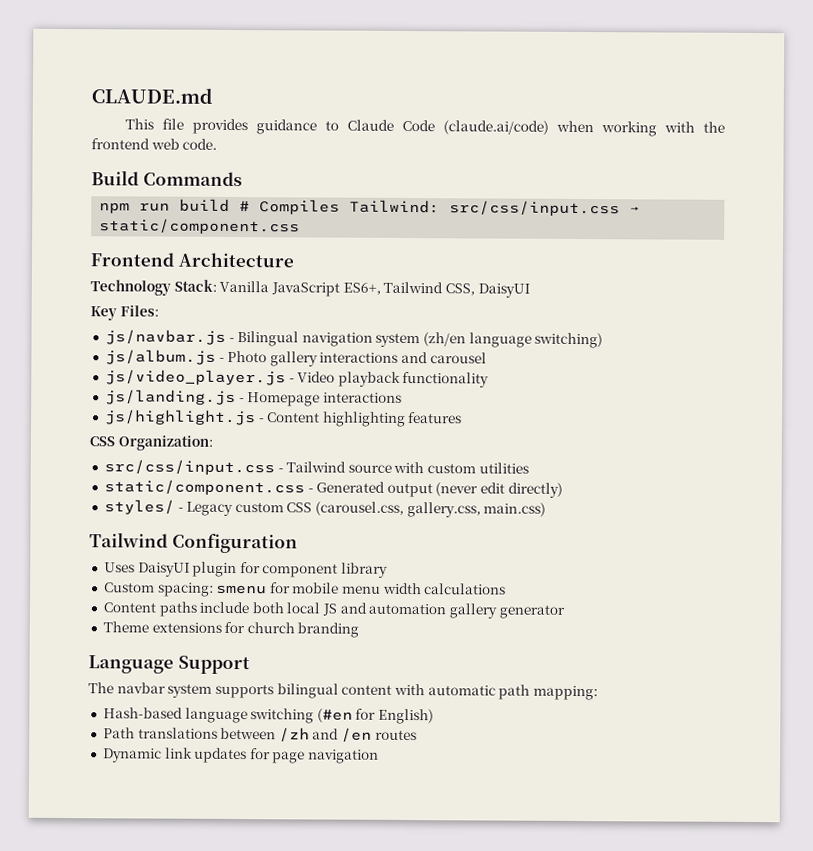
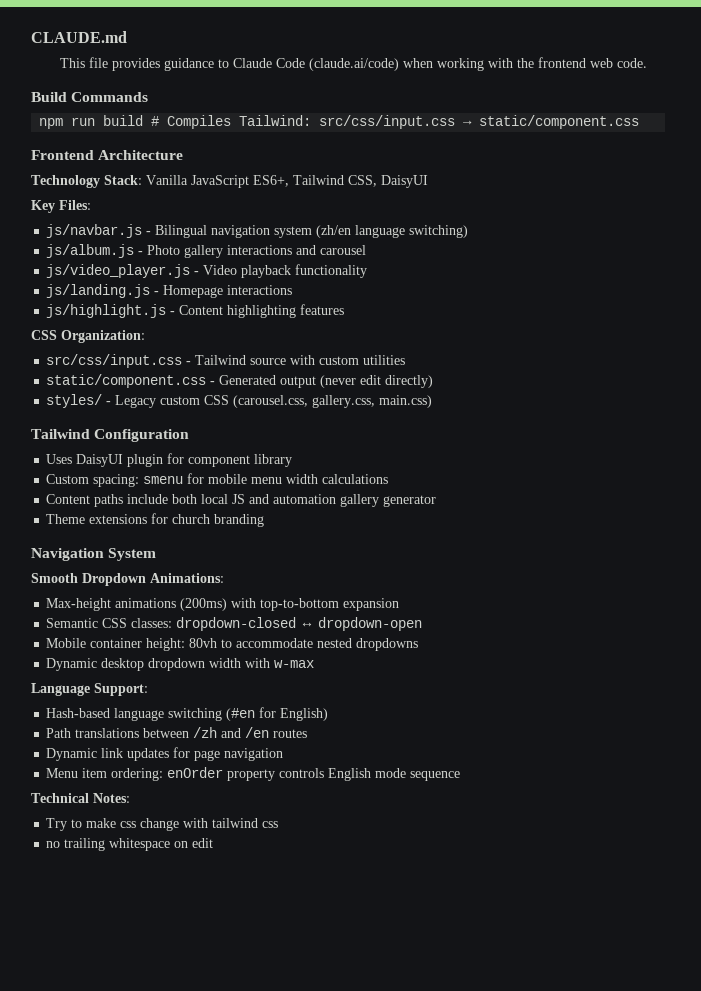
- Language Support
- The navbar system supports bilingual content with automatic path mapping:
+ Navigation System
+ Smooth Dropdown Animations:
+ Max-height animations (200ms) with top-to-bottom expansion
+ Semantic CSS classes: dropdown-closed ↔ dropdown-open
+ Mobile container height: 80vh to accommodate nested dropdowns
+ Dynamic desktop dropdown width with w-max
+ Language Support:
+ Menu item ordering: enOrder property controls English mode sequence
+ Technical Notes:
+ Try to make css change with tailwind css
+ no trailing whitespace on edit

